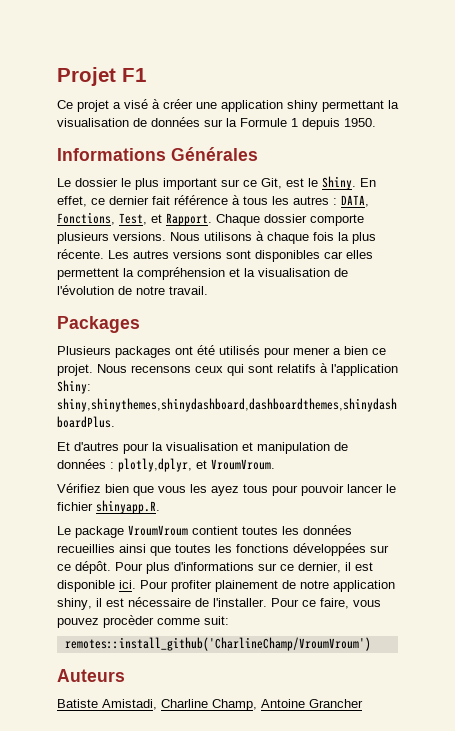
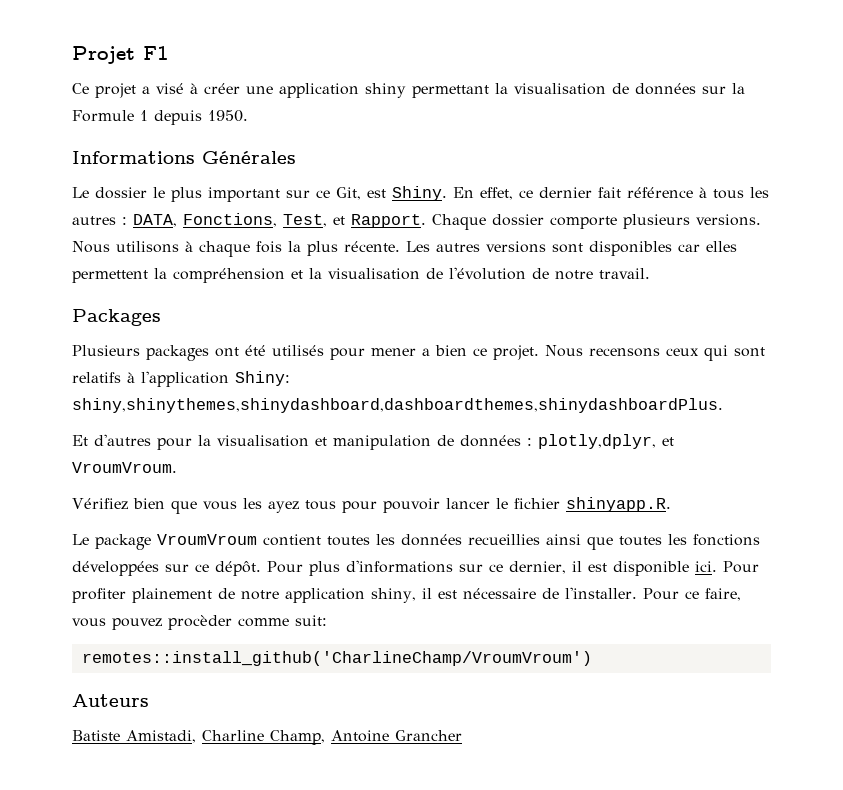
- Le dossier le plus important sur ce Git, est le Shiny.
+ Le dossier le plus important sur ce Git, est Shiny.

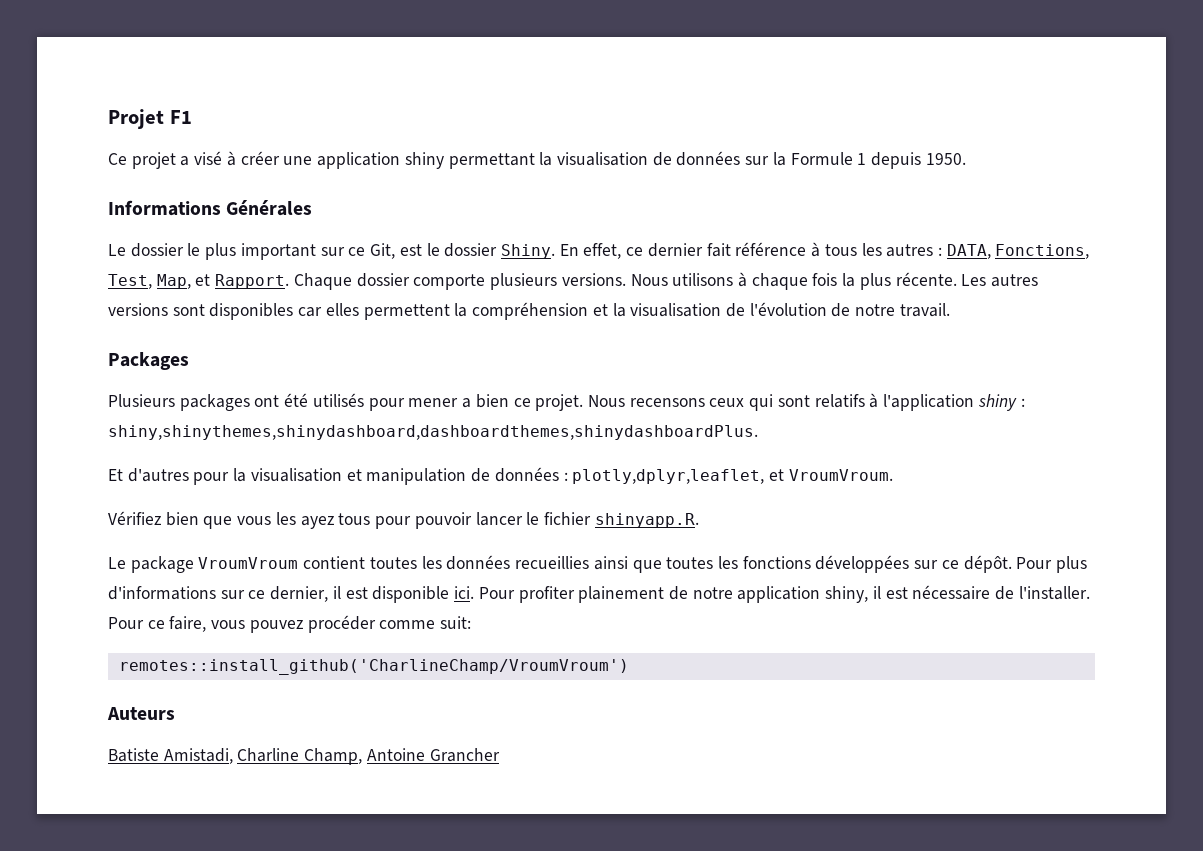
- Le dossier le plus important sur ce Git, est Shiny.
+ Le dossier le plus important sur ce Git, est le dossier Shiny.
- En effet, ce dernier fait référence à tous les autres : DATA, Fonctions, Test, et Rapport.
+ En effet, ce dernier fait référence à tous les autres : DATA, Fonctions, Test, Map, et Rapport.
- Nous recensons ceux qui sont relatifs à l'application Shiny: shiny,shinythemes,shinydashboard,dashboardthemes,shinydashboardPlus.
+ Nous recensons ceux qui sont relatifs à l'application shiny : shiny,shinythemes,shinydashboard,dashboardthemes,shinydashboardPlus.
- Et d'autres pour la visualisation et manipulation de données : plotly,dplyr, et VroumVroum.
+ Et d'autres pour la visualisation et manipulation de données : plotly,dplyr,leaflet, et VroumVroum.
- Pour ce faire, vous pouvez procèder comme suit:
+ Pour ce faire, vous pouvez procéder comme suit:

